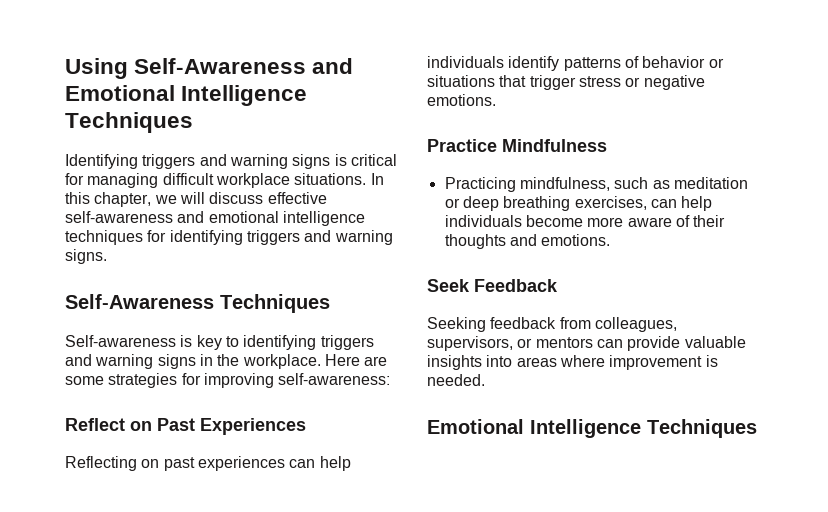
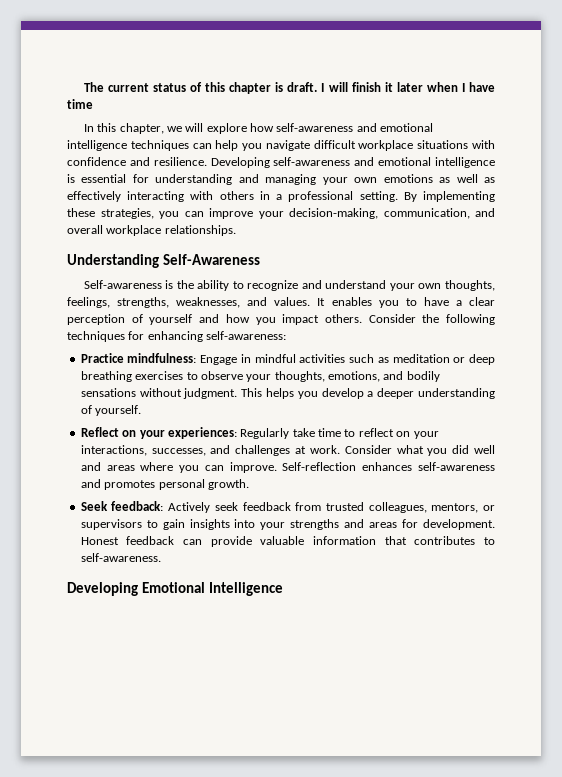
- Using Self-Awareness and Emotional Intelligence Techniques
- Identifying triggers and warning signs is critical for managing difficult workplace situations. In this chapter, we will discuss effective self-awareness and emotional intelligence techniques for identifying triggers and warning signs.
- Self-Awareness Techniques
+ The current status of this chapter is draft. I will finish it later when I have time
+ In this chapter, we will explore how self-awareness and emotional intelligence techniques can help you navigate difficult workplace situations with confidence and resilience. Developing self-awareness and emotional intelligence is essential for understanding and managing your own emotions as well as effectively interacting with others in a professional setting. By implementing these strategies, you can improve your decision-making, communication, and overall workplace relationships.
+ Understanding Self-Awareness
- Self-awareness is key to identifying triggers and warning signs in the workplace. Here are some strategies for improving self-awareness:
- Reflect on Past Experiences
- Reflecting on past experiences can help individuals identify patterns of behavior or situations that trigger stress or negative emotions.
- Practice Mindfulness
- Practicing mindfulness, such as meditation or deep breathing exercises, can help individuals become more aware of their thoughts and emotions.
- Seek Feedback
- Seeking feedback from colleagues, supervisors, or mentors can provide valuable insights into areas where improvement is needed.
- Emotional Intelligence Techniques
+ Self-awareness is the ability to recognize and understand your own thoughts, feelings, strengths, weaknesses, and values. It enables you to have a clear perception of yourself and how you impact others. Consider the following techniques for enhancing self-awareness:
+ Practice mindfulness: Engage in mindful activities such as meditation or deep breathing exercises to observe your thoughts, emotions, and bodily sensations without judgment. This helps you develop a deeper understanding of yourself.
+ Reflect on your experiences: Regularly take time to reflect on your interactions, successes, and challenges at work. Consider what you did well and areas where you can improve. Self-reflection enhances self-awareness and promotes personal growth.
+ Seek feedback: Actively seek feedback from trusted colleagues, mentors, or supervisors to gain insights into your strengths and areas for development. Honest feedback can provide valuable information that contributes to self-awareness.
+ Developing Emotional Intelligence

